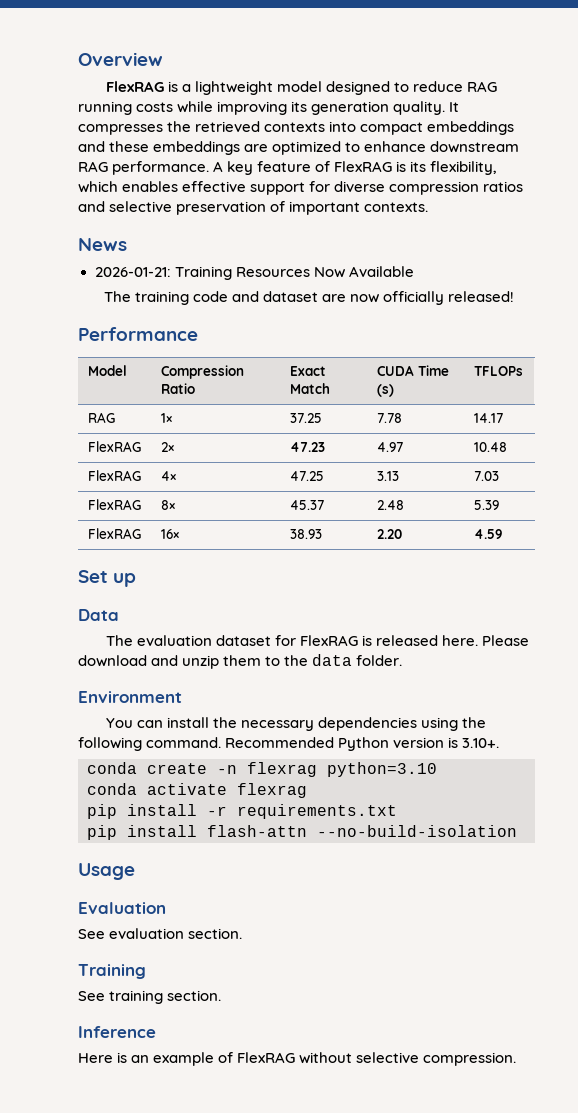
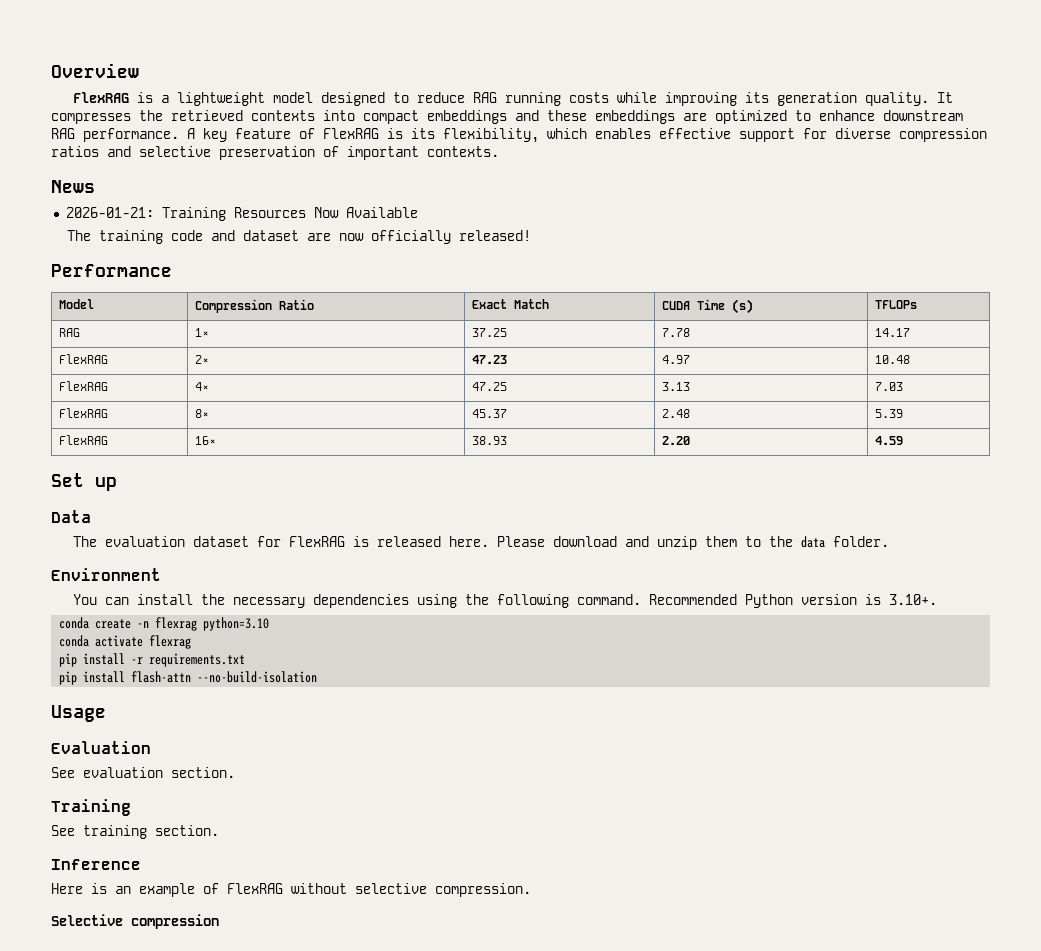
+ Selective compression

